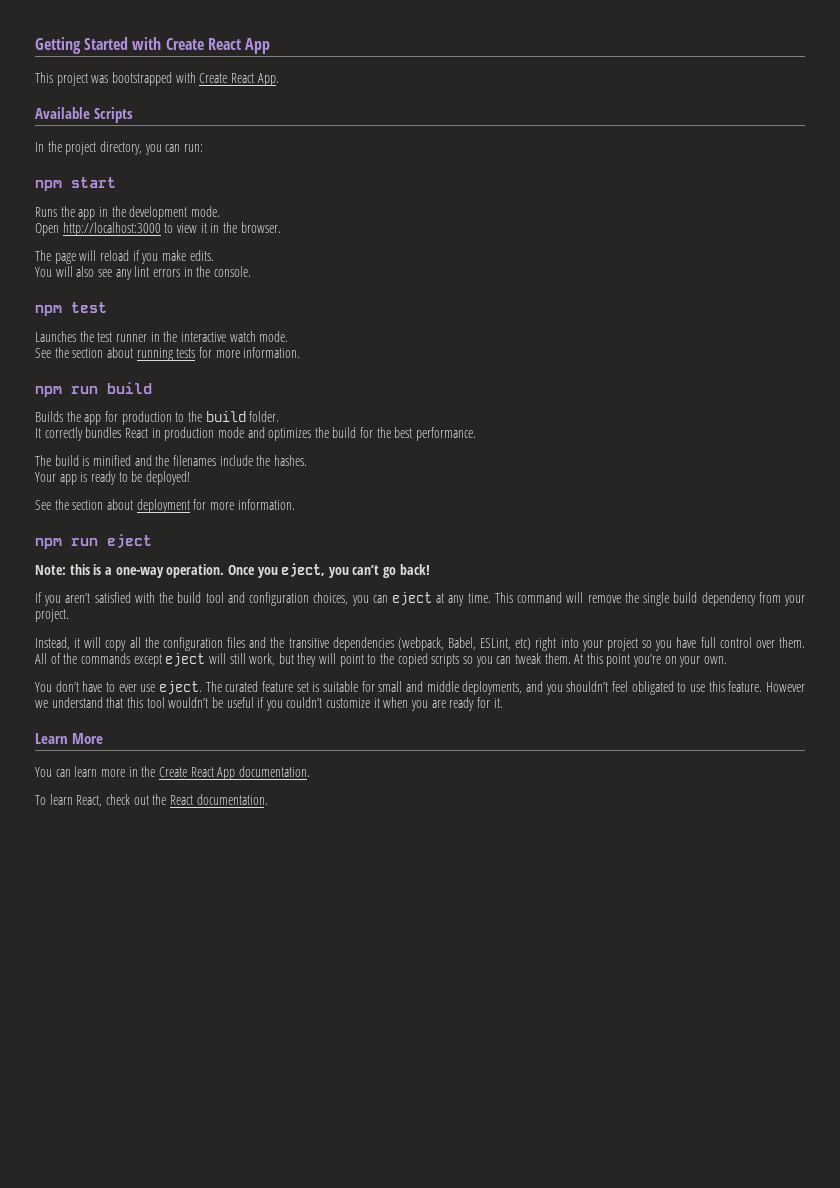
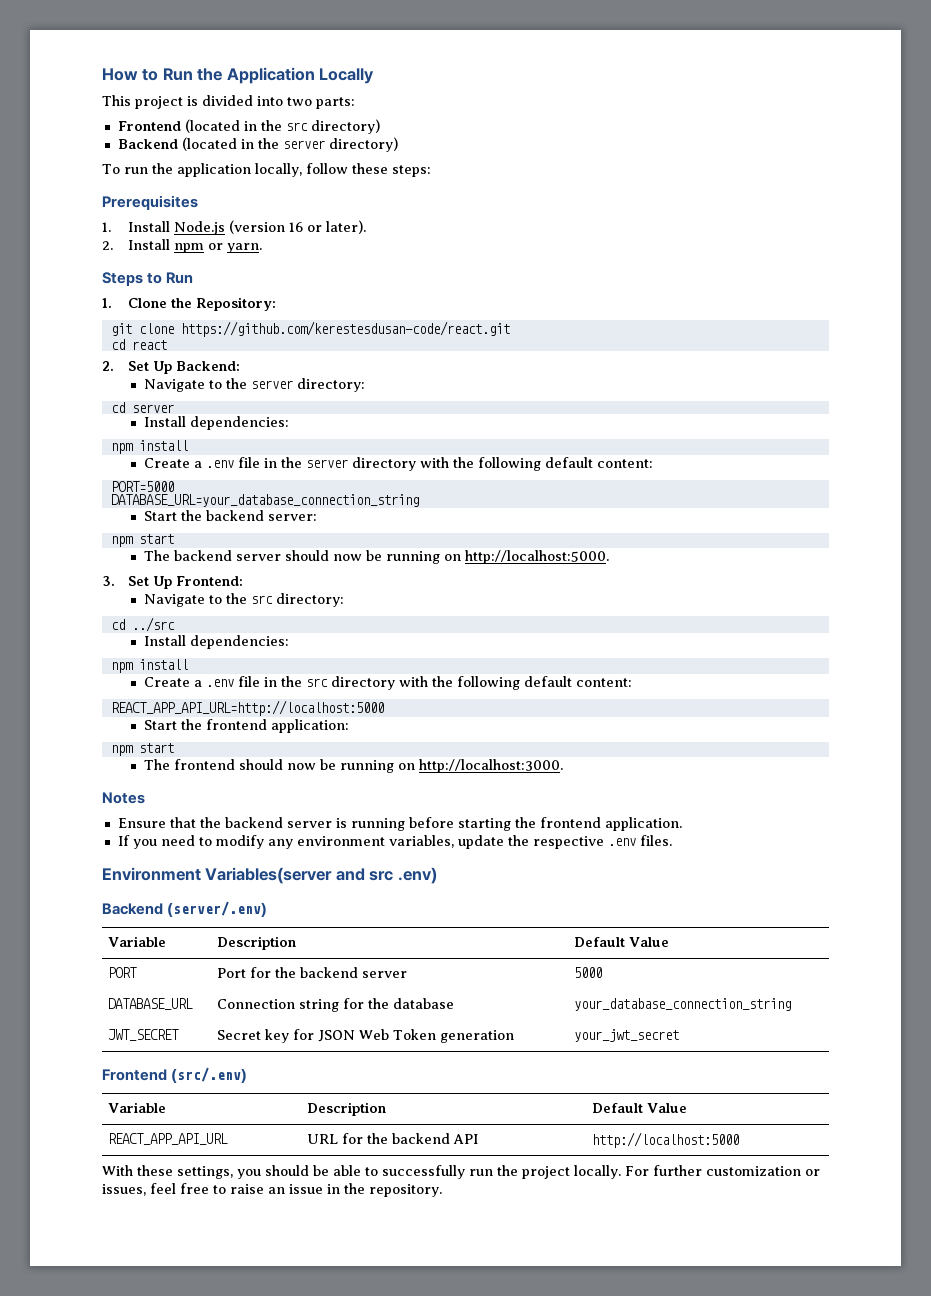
- Getting Started with Create React App
- This project was bootstrapped with Create React App.
- Available Scripts
- In the project directory, you can run:
+ How to Run the Application Locally
+ This project is divided into two parts:
+ Frontend (located in the src directory)
+ Backend (located in the server directory)
+ To run the application locally, follow these steps:
+ Prerequisites
+ 1. Install Node.js (version 16 or later).
+ 2. Install npm or yarn.
+ Steps to Run
+ 1. Clone the Repository:
+ git clone https://github.com/kerestesdusan-code/react.git
+ cd react
+ 2. Set Up Backend:
+ Navigate to the server directory:
+ cd server
+ Install dependencies:
+ npm install
+ Create a .env file in the server directory with the following default content:
+ PORT=5000
+ DATABASE_URL=your_database_connection_string
+ Start the backend server:
  npm start
- Runs the app in the development mode.
- Open http://localhost:3000 to view it in the browser.
- The page will reload if you make edits.
- You will also see any lint errors in the console.
- npm test
- Launches the test runner in the interactive watch mode.
- See the section about running tests for more information.
- npm run build
- Builds the app for production to the build folder.
- It correctly bundles React in production mode and optimizes the build for the best performance.
- The build is minified and the filenames include the hashes.
- Your app is ready to be deployed!
- See the section about deployment for more information.
- npm run eject
- Note: this is a one-way operation. Once you eject, you can’t go back!
- If you aren’t satisfied with the build tool and configuration choices, you can eject at any time. This command will remove the single build dependency from your project.
- Instead, it will copy all the configuration files and the transitive dependencies (webpack, Babel, ESLint, etc) right into your project so you have full control over them. All of the commands except eject will still work, but they will point to the copied scripts so you can tweak them. At this point you’re on your own.
- You don’t have to ever use eject. The curated feature set is suitable for small and middle deployments, and you shouldn’t feel obligated to use this feature. However we understand that this tool wouldn’t be useful if you couldn’t customize it when you are ready for it.
- Learn More
- You can learn more in the Create React App documentation.
- To learn React, check out the React documentation.
+ The backend server should now be running on http://localhost:5000.
+ 3. Set Up Frontend:
+ Navigate to the src directory:
+ cd ../src
+ Install dependencies:
+ npm install
+ Create a .env file in the src directory with the following default content:
+ REACT_APP_API_URL=http://localhost:5000
+ Start the frontend application:
+ npm start
+ The frontend should now be running on http://localhost:3000.
+ Notes
+ Ensure that the backend server is running before starting the frontend application.
+ If you need to modify any environment variables, update the respective .env files.
+ Environment Variables(server and src .env)
+ Backend (server/.env)
+ Variable | Description | Default Value
+ PORT | Port for the backend server | 5000
+ DATABASE_URL | Connection string for the database | your_database_connection_string
+ JWT_SECRET | Secret key for JSON Web Token generation | your_jwt_secret
+ Frontend (src/.env)
+ Variable | Description | Default Value
+ REACT_APP_API_URL | URL for the backend API | http://localhost:5000
+ With these settings, you should be able to successfully run the project locally. For further customization or issues, feel free to raise an issue in the repository.

